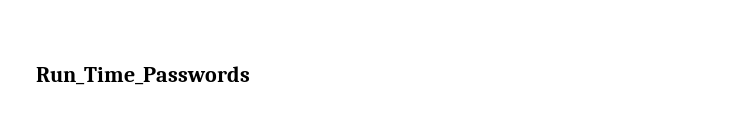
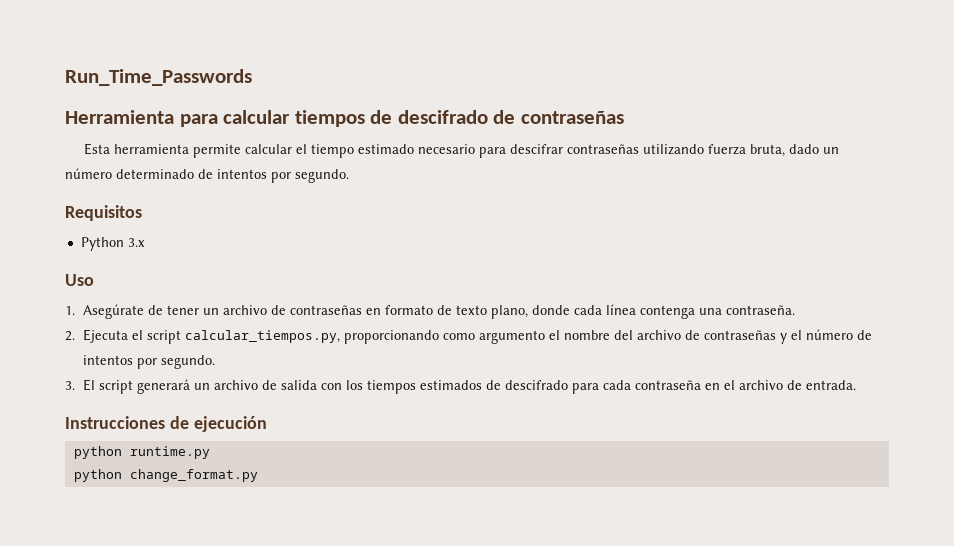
+ Herramienta para calcular tiempos de descifrado de contraseñas
+ Esta herramienta permite calcular el tiempo estimado necesario para descifrar contraseñas utilizando fuerza bruta, dado un número determinado de intentos por segundo.
+ Requisitos
+ Python 3.x
+ Uso
+ 1. Asegúrate de tener un archivo de contraseñas en formato de texto plano, donde cada línea contenga una contraseña.
+ 2. Ejecuta el script calcular_tiempos.py, proporcionando como argumento el nombre del archivo de contraseñas y el número de intentos por segundo.
+ 3. El script generará un archivo de salida con los tiempos estimados de descifrado para cada contraseña en el archivo de entrada.
+ Instrucciones de ejecución
+ python runtime.py
+ python change_format.py

